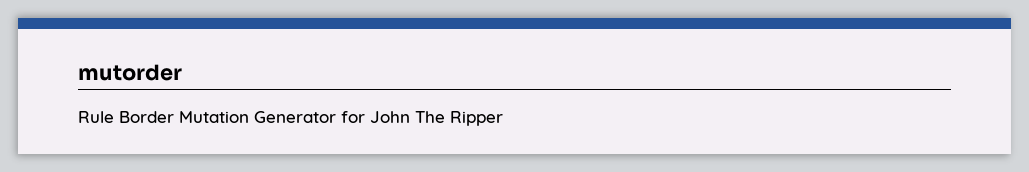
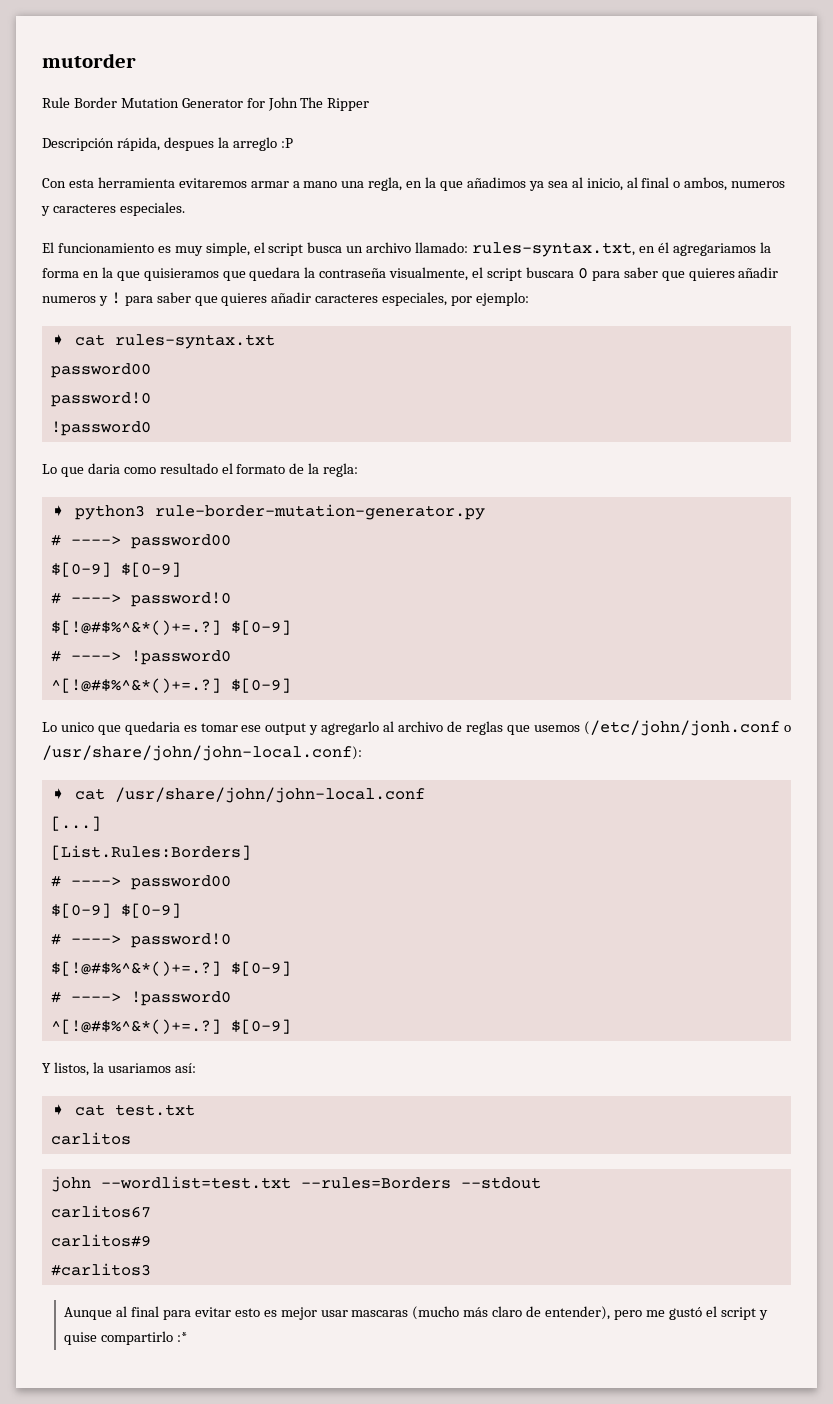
+ Descripción rápida, despues la arreglo :P
+ Con esta herramienta evitaremos armar a mano una regla, en la que añadimos ya sea al inicio, al final o ambos, numeros y caracteres especiales.
+ El funcionamiento es muy simple, el script busca un archivo llamado: rules-syntax.txt, en él agregariamos la forma en la que quisieramos que quedara la contraseña visualmente, el script buscara 0 para saber que quieres añadir numeros y ! para saber que quieres añadir caracteres especiales, por ejemplo:
+ ➧ cat rules-syntax.txt
+ password00
+ password!0
+ !password0
+ Lo que daria como resultado el formato de la regla:
+ ➧ python3 rule-border-mutation-generator.py
+ # ----> password00
+ $[0-9] $[0-9]
+ # ----> password!0
+ $[!@#$%^&*()+=.?] $[0-9]
+ # ----> !password0
+ ^[!@#$%^&*()+=.?] $[0-9]
+ Lo unico que quedaria es tomar ese output y agregarlo al archivo de reglas que usemos (/etc/john/jonh.conf o /usr/share/john/john-local.conf):
+ ➧ cat /usr/share/john/john-local.conf
+ [...]
+ [List.Rules:Borders]
+ # ----> password00
+ $[0-9] $[0-9]
+ # ----> password!0
+ $[!@#$%^&*()+=.?] $[0-9]
+ # ----> !password0
+ ^[!@#$%^&*()+=.?] $[0-9]
+ Y listos, la usariamos así:
+ ➧ cat test.txt
+ carlitos
+ john --wordlist=test.txt --rules=Borders --stdout
+ carlitos67
+ carlitos#9
+ #carlitos3
+ Aunque al final para evitar esto es mejor usar mascaras (mucho más claro de entender), pero me gustó el script y quise compartirlo :*

